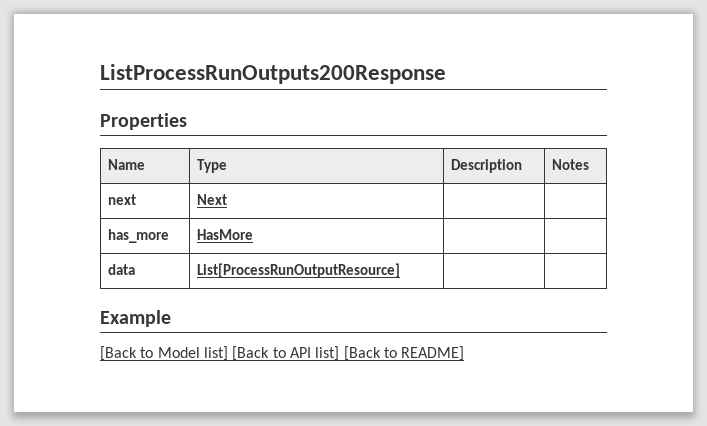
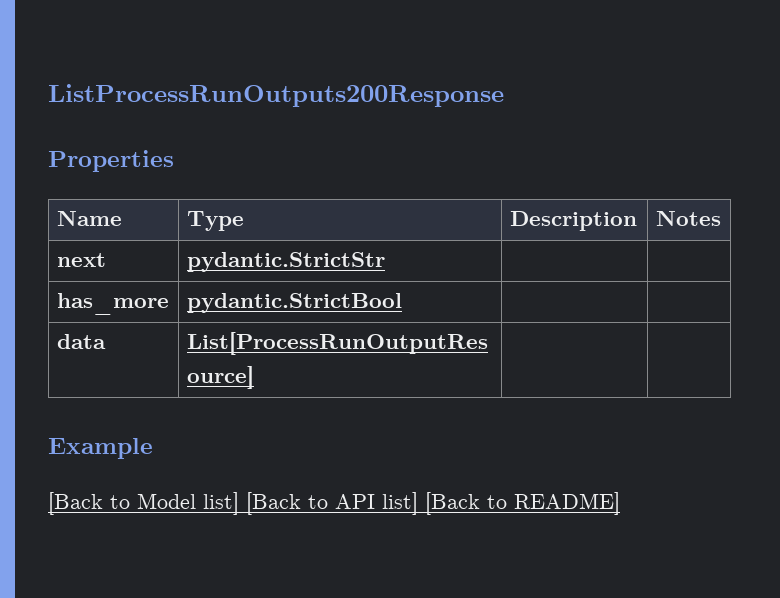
- next | Next | |
+ next | pydantic.StrictStr | |
- has_more | HasMore | |
+ has_more | pydantic.StrictBool | |

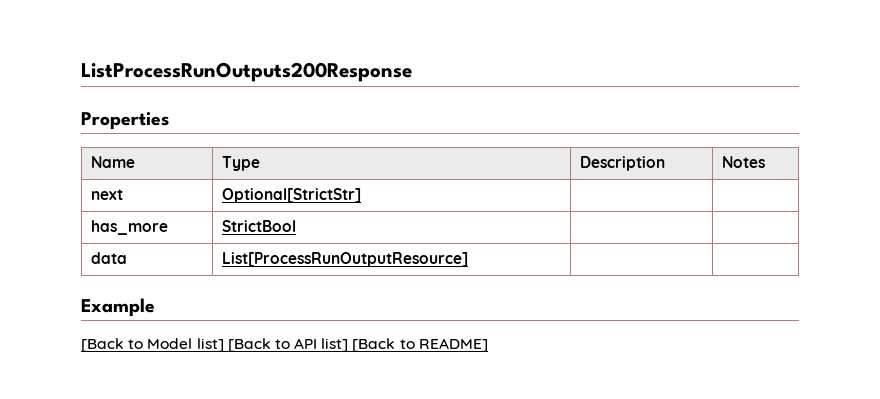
- next | pydantic.StrictStr | |
+ next | Optional[StrictStr] | |
- has_more | pydantic.StrictBool | |
+ has_more | StrictBool | |

